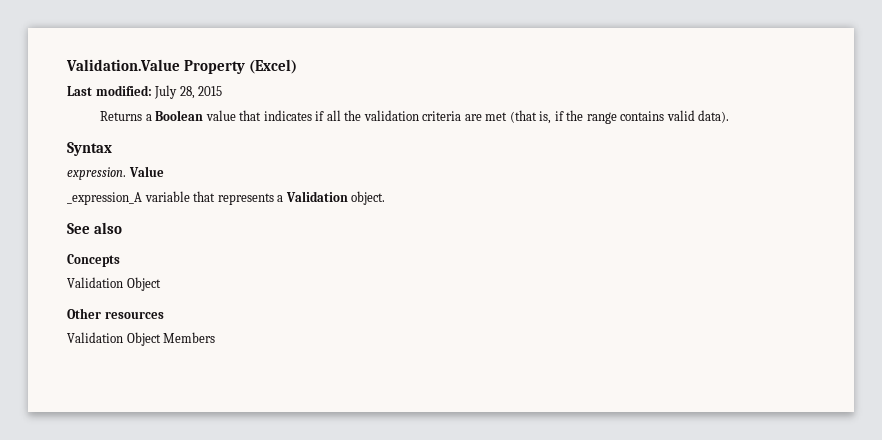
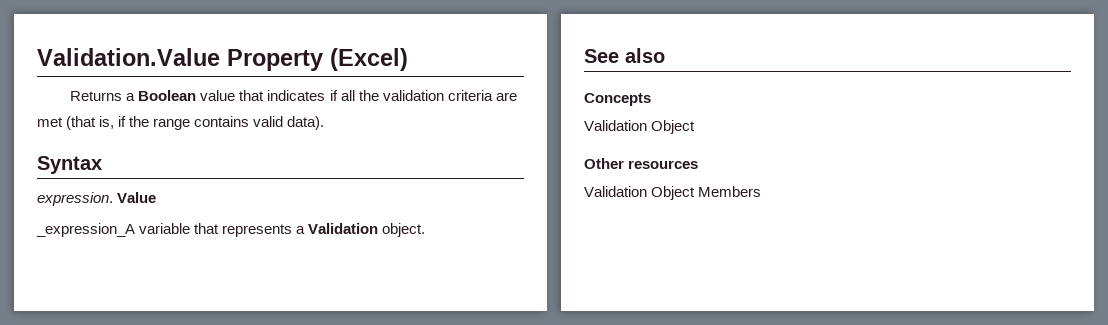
- Last modified: July 28, 2015

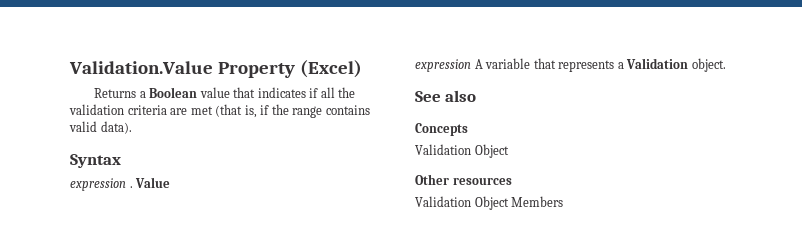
- expression.
+ expression .
- _expression_A variable that represents a Validation object.
+ expression A variable that represents a Validation object.

